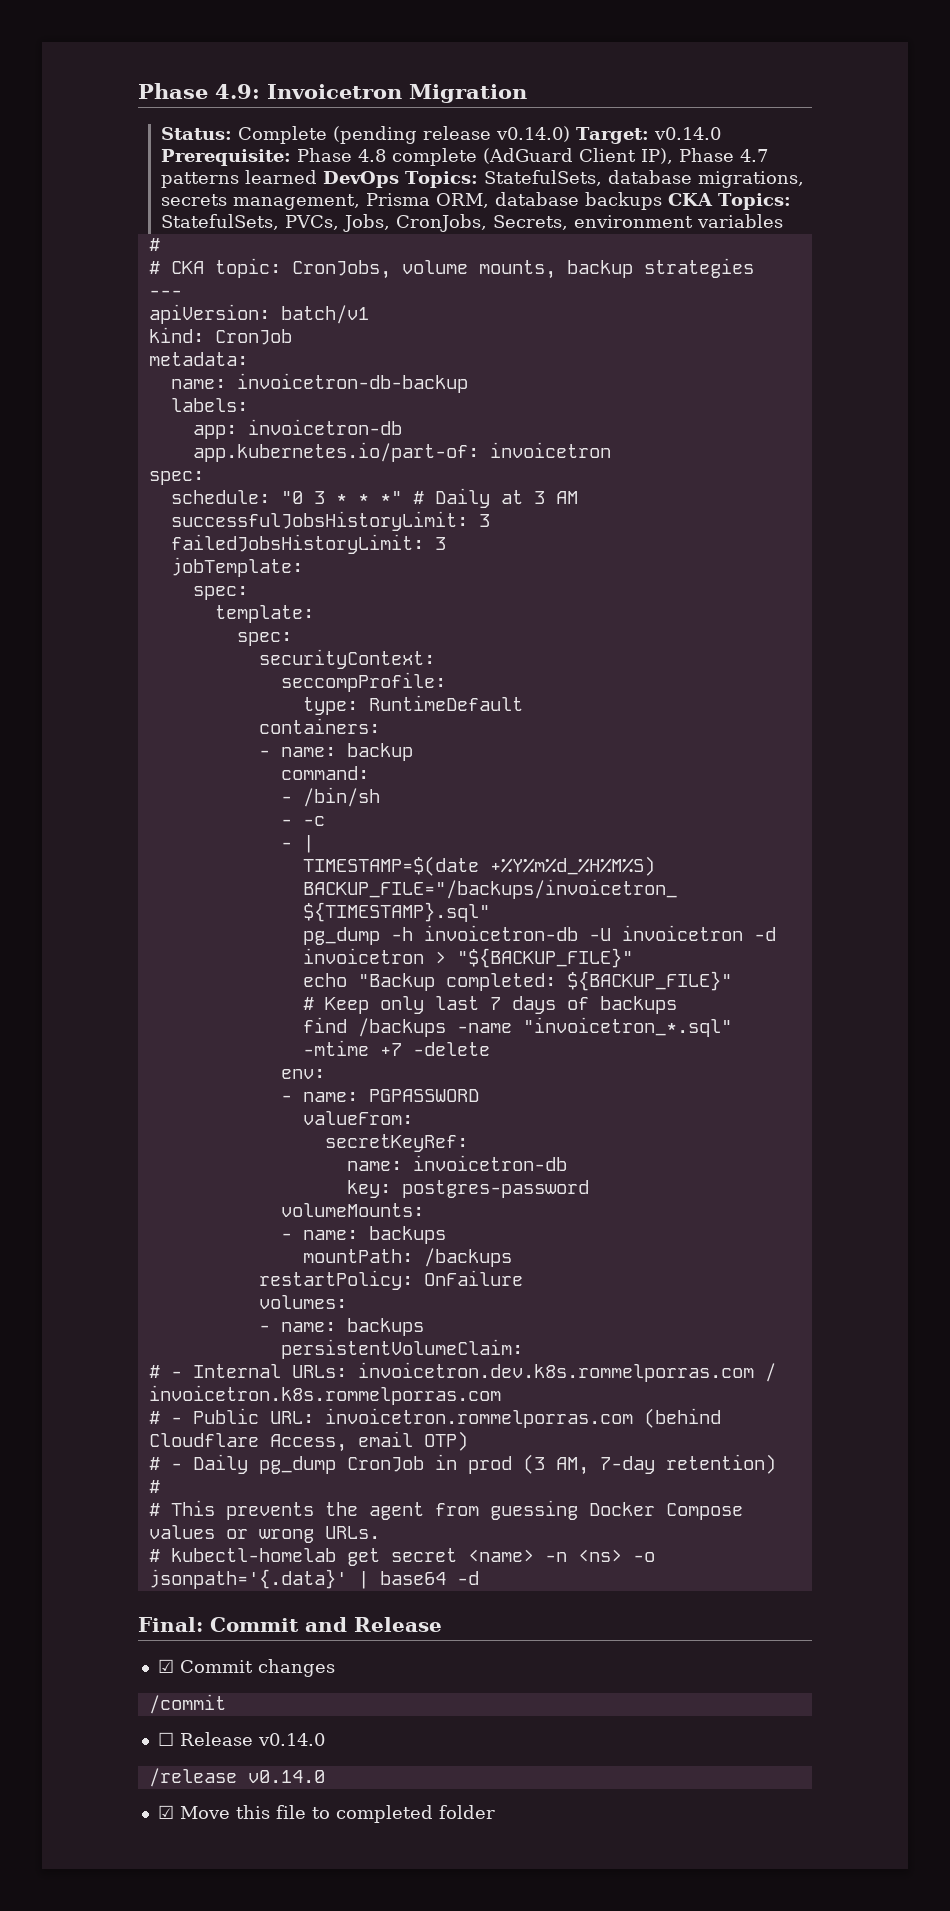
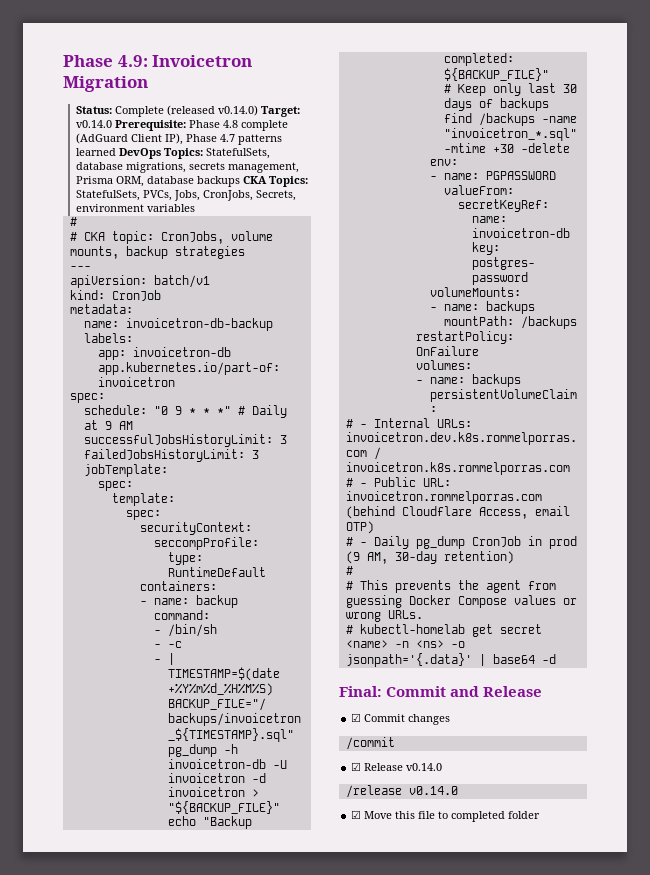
- Status: Complete (pending release v0.14.0) Target: v0.14.0 Prerequisite: Phase 4.8 complete (AdGuard Client IP), Phase 4.7 patterns learned DevOps Topics: StatefulSets, database migrations, secrets management, Prisma ORM, database backups CKA Topics: StatefulSets, PVCs, Jobs, CronJobs, Secrets, environment variables
+ Status: Complete (released v0.14.0) Target: v0.14.0 Prerequisite: Phase 4.8 complete (AdGuard Client IP), Phase 4.7 patterns learned DevOps Topics: StatefulSets, database migrations, secrets management, Prisma ORM, database backups CKA Topics: StatefulSets, PVCs, Jobs, CronJobs, Secrets, environment variables
- schedule: "0 3 * * *" # Daily at 3 AM
+ schedule: "0 9 * * *" # Daily at 9 AM
- # Keep only last 7 days of backups
+ # Keep only last 30 days of backups
- find /backups -name "invoicetron_*.sql" -mtime +7 -delete
+ find /backups -name "invoicetron_*.sql" -mtime +30 -delete
- # - Daily pg_dump CronJob in prod (3 AM, 7-day retention)
+ # - Daily pg_dump CronJob in prod (9 AM, 30-day retention)
- ☐ Release v0.14.0
+ ☑ Release v0.14.0

